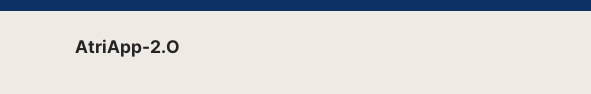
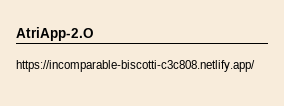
+ https://incomparable-biscotti-c3c808.netlify.app/

